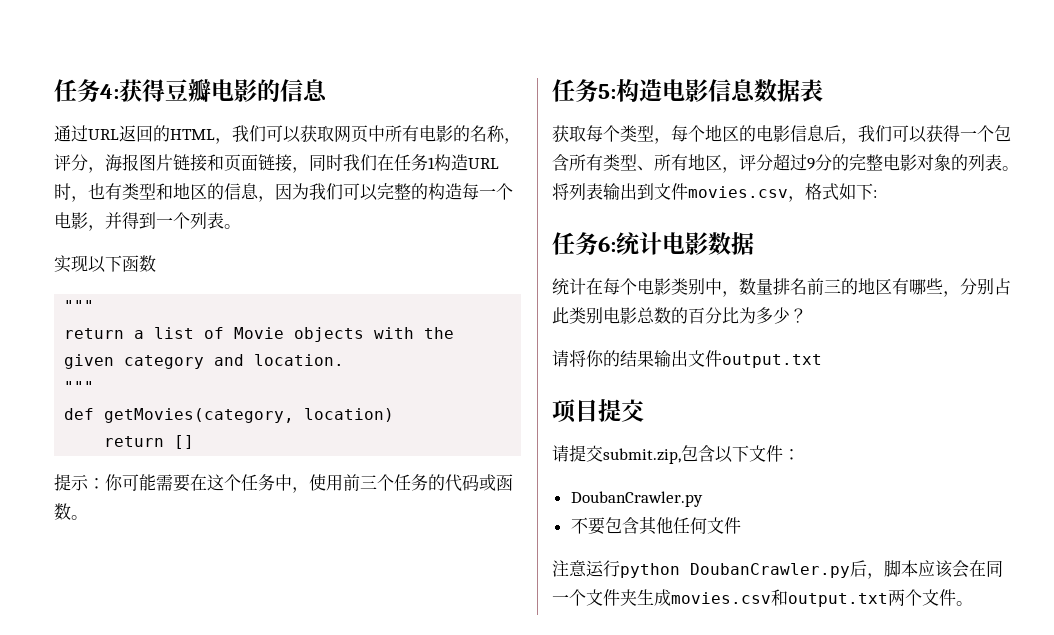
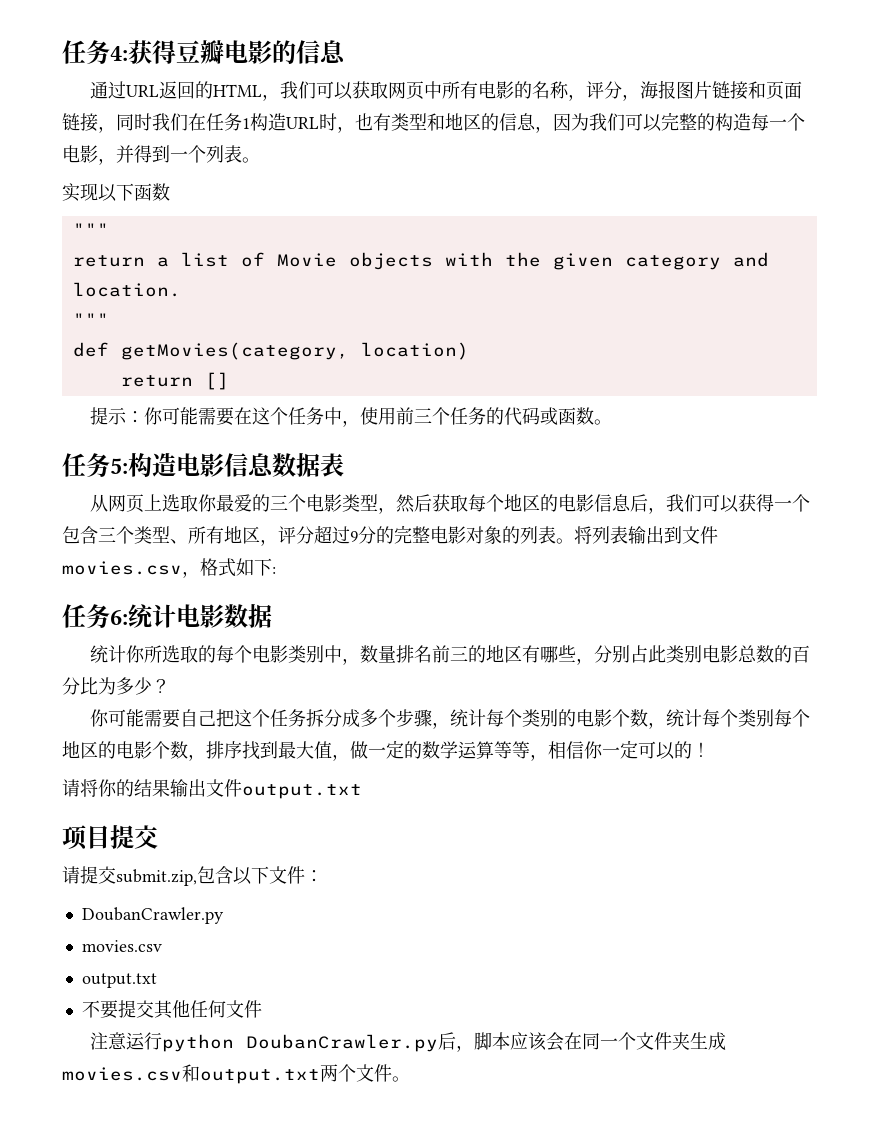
- 获取每个类型，每个地区的电影信息后，我们可以获得一个包含所有类型、所有地区，评分超过9分的完整电影对象的列表。
+ 从网页上选取你最爱的三个电影类型，然后获取每个地区的电影信息后，我们可以获得一个包含三个类型、所有地区，评分超过9分的完整电影对象的列表。
- 统计在每个电影类别中，数量排名前三的地区有哪些，分别占此类别电影总数的百分比为多少？
+ 统计你所选取的每个电影类别中，数量排名前三的地区有哪些，分别占此类别电影总数的百分比为多少？
+ 你可能需要自己把这个任务拆分成多个步骤，统计每个类别的电影个数，统计每个类别每个地区的电影个数，排序找到最大值，做一定的数学运算等等，相信你一定可以的！
  请提交submit.zip,包含以下文件：
  DoubanCrawler.py
+ movies.csv
+ output.txt
- 不要包含其他任何文件
+ 不要提交其他任何文件

